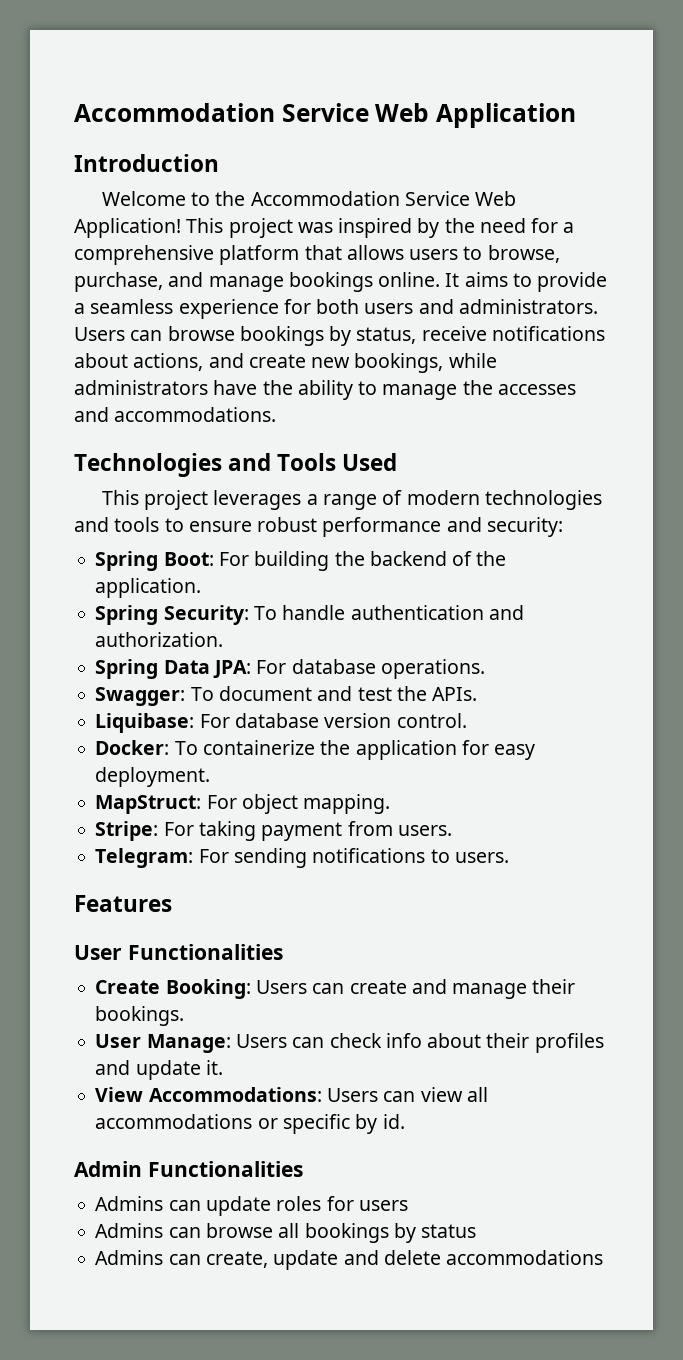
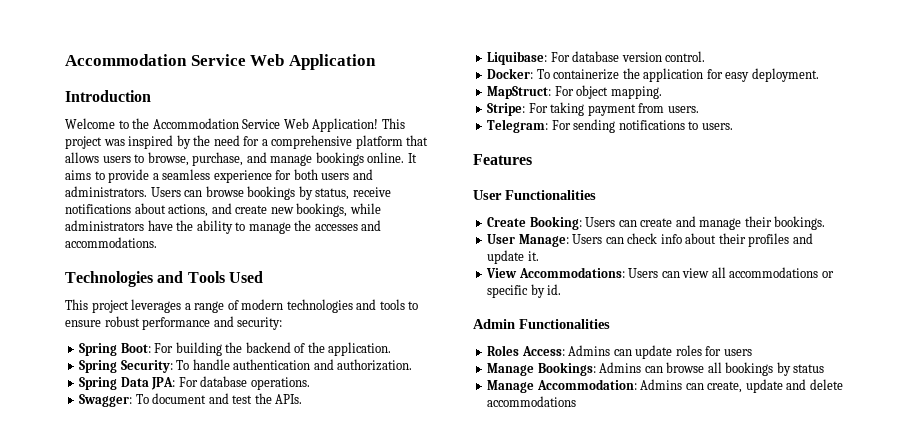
- Admins can update roles for users
+ Roles Access: Admins can update roles for users
- Admins can browse all bookings by status
+ Manage Bookings: Admins can browse all bookings by status
- Admins can create, update and delete accommodations
+ Manage Accommodation: Admins can create, update and delete accommodations

